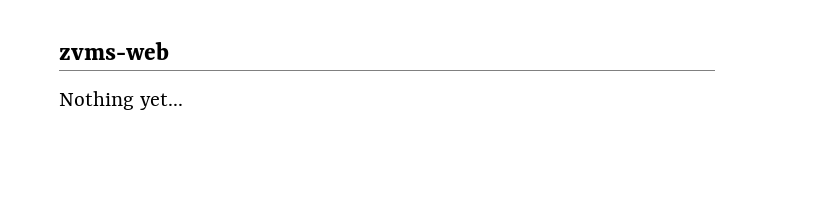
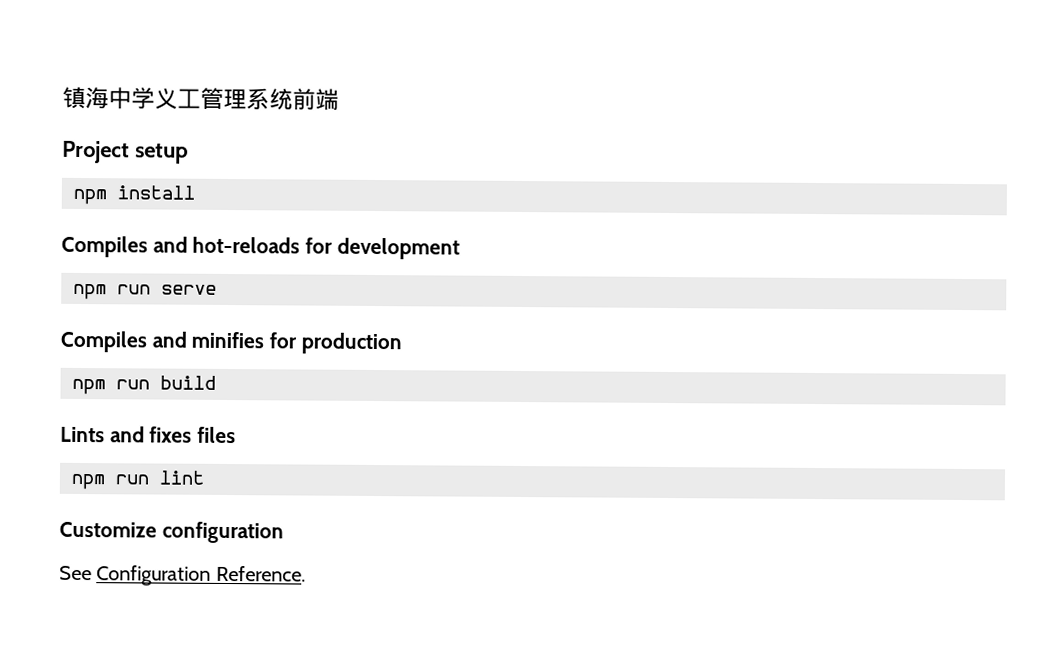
- zvms-web
- Nothing yet...
+ 镇海中学义工管理系统前端
+ Project setup
+ npm install
+ Compiles and hot-reloads for development
+ npm run serve
+ Compiles and minifies for production
+ npm run build
+ Lints and fixes files
+ npm run lint
+ Customize configuration
+ See Configuration Reference.

